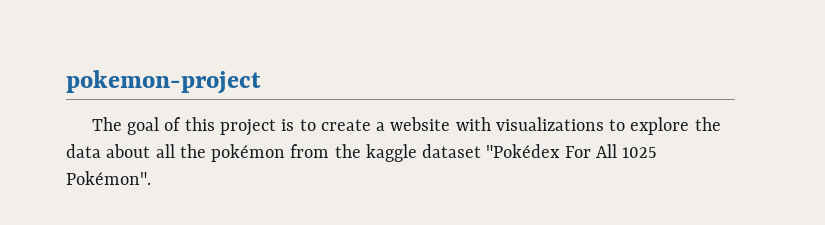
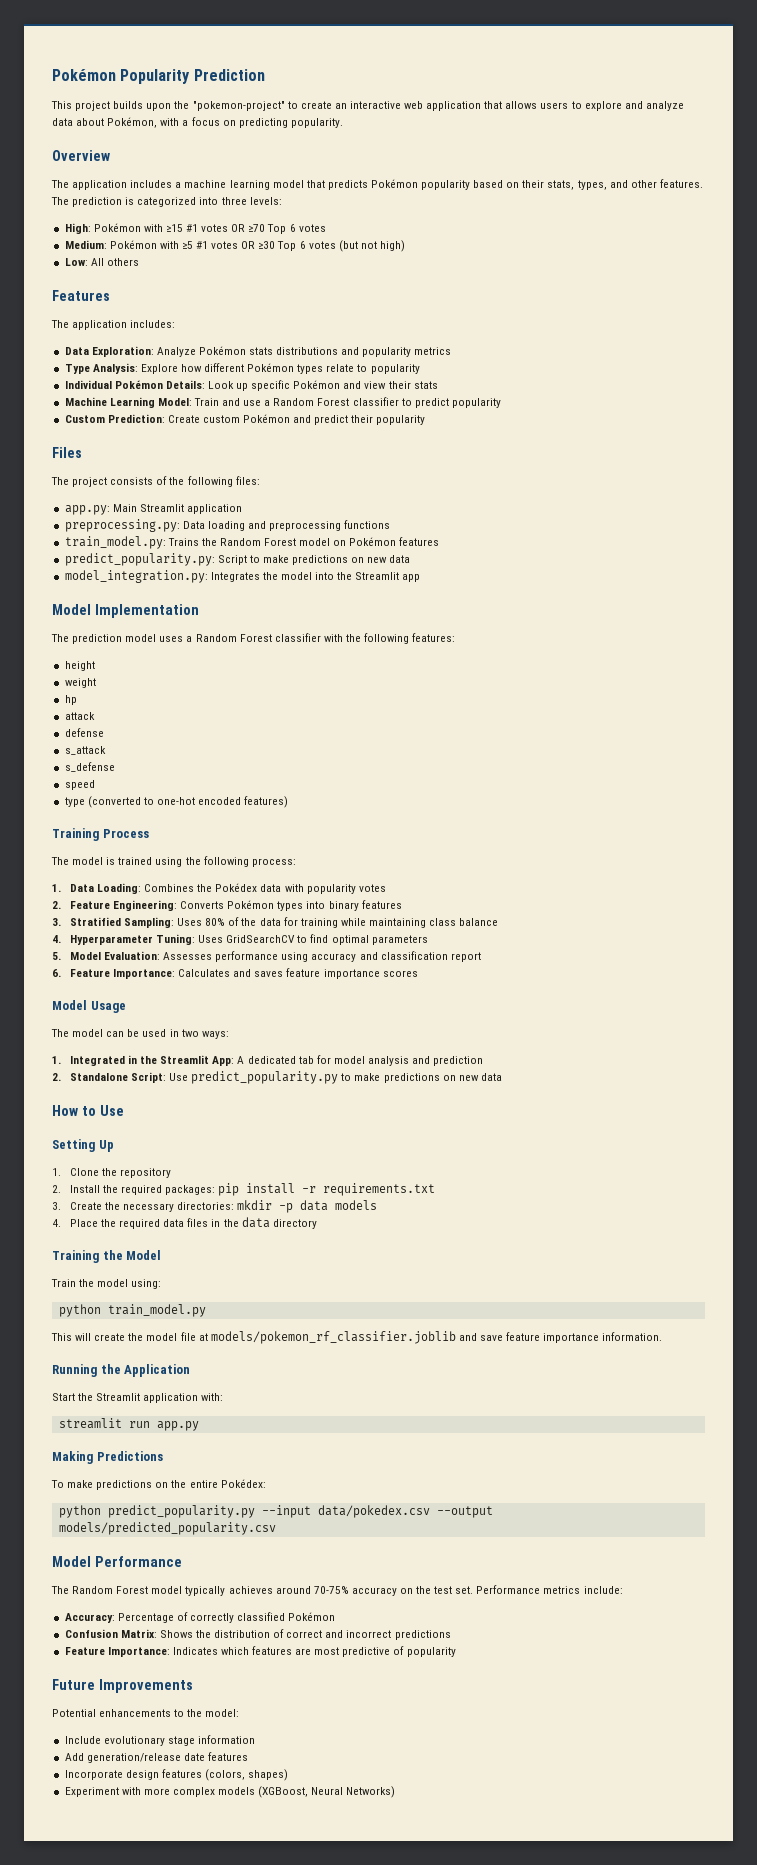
- pokemon-project
- The goal of this project is to create a website with visualizations to explore the data about all the pokémon from the kaggle dataset "Pokédex For All 1025 Pokémon".
+ Pokémon Popularity Prediction
+ This project builds upon the "pokemon-project" to create an interactive web application that allows users to explore and analyze data about Pokémon, with a focus on predicting popularity.
+ Overview
+ The application includes a machine learning model that predicts Pokémon popularity based on their stats, types, and other features. The prediction is categorized into three levels:
+ High: Pokémon with ≥15 #1 votes OR ≥70 Top 6 votes
+ Medium: Pokémon with ≥5 #1 votes OR ≥30 Top 6 votes (but not high)
+ Low: All others
+ Features
+ The application includes:
+ Data Exploration: Analyze Pokémon stats distributions and popularity metrics
+ Type Analysis: Explore how different Pokémon types relate to popularity
+ Individual Pokémon Details: Look up specific Pokémon and view their stats
+ Machine Learning Model: Train and use a Random Forest classifier to predict popularity
+ Custom Prediction: Create custom Pokémon and predict their popularity
+ Files
+ The project consists of the following files:
+ app.py: Main Streamlit application
+ preprocessing.py: Data loading and preprocessing functions
+ train_model.py: Trains the Random Forest model on Pokémon features
+ predict_popularity.py: Script to make predictions on new data
+ model_integration.py: Integrates the model into the Streamlit app
+ Model Implementation
+ The prediction model uses a Random Forest classifier with the following features:
+ height
+ weight
+ hp
+ attack
+ defense
+ s_attack
+ s_defense
+ speed
+ type (converted to one-hot encoded features)
+ Training Process
+ The model is trained using the following process:
+ 1. Data Loading: Combines the Pokédex data with popularity votes
+ 2. Feature Engineering: Converts Pokémon types into binary features
+ 3. Stratified Sampling: Uses 80% of the data for training while maintaining class balance
+ 4. Hyperparameter Tuning: Uses GridSearchCV to find optimal parameters
+ 5. Model Evaluation: Assesses performance using accuracy and classification report
+ 6. Feature Importance: Calculates and saves feature importance scores
+ Model Usage
+ The model can be used in two ways:
+ 1. Integrated in the Streamlit App: A dedicated tab for model analysis and prediction
+ 2. Standalone Script: Use predict_popularity.py to make predictions on new data
+ How to Use
+ Setting Up
+ 1. Clone the repository
+ 2. Install the required packages: pip install -r requirements.txt
+ 3. Create the necessary directories: mkdir -p data models
+ 4. Place the required data files in the data directory
+ Training the Model
+ Train the model using:
+ python train_model.py
+ This will create the model file at models/pokemon_rf_classifier.joblib and save feature importance information.
+ Running the Application
+ Start the Streamlit application with:
+ streamlit run app.py
+ Making Predictions
+ To make predictions on the entire Pokédex:
+ python predict_popularity.py --input data/pokedex.csv --output models/predicted_popularity.csv
+ Model Performance
+ The Random Forest model typically achieves around 70-75% accuracy on the test set. Performance metrics include:
+ Accuracy: Percentage of correctly classified Pokémon
+ Confusion Matrix: Shows the distribution of correct and incorrect predictions
+ Feature Importance: Indicates which features are most predictive of popularity
+ Future Improvements
+ Potential enhancements to the model:
+ Include evolutionary stage information
+ Add generation/release date features
+ Incorporate design features (colors, shapes)
+ Experiment with more complex models (XGBoost, Neural Networks)

